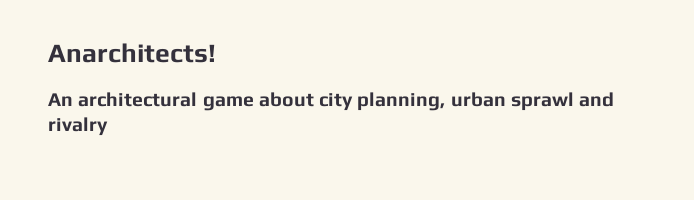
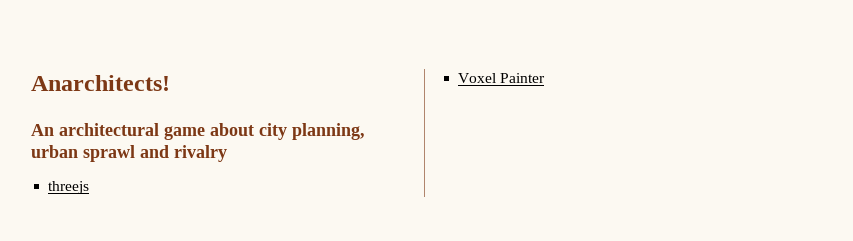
+ threejs
+ Voxel Painter

